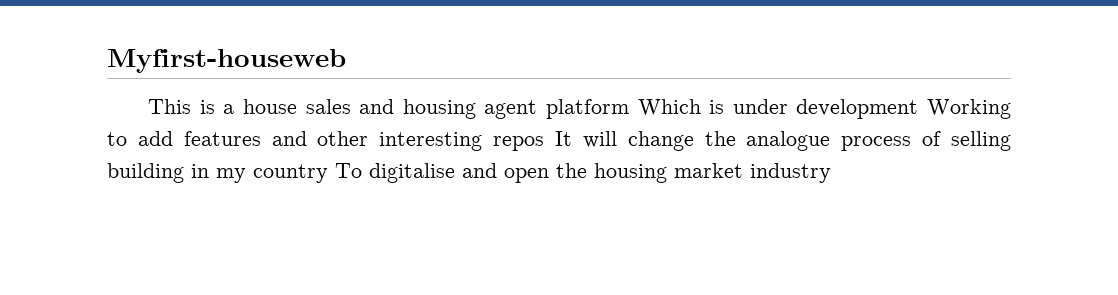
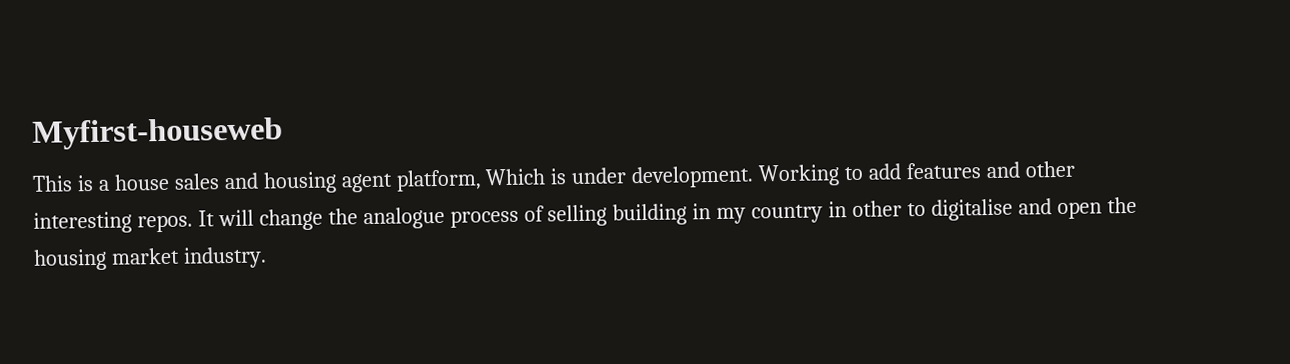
- This is a house sales and housing agent platform Which is under development Working to add features and other interesting repos It will change the analogue process of selling building in my country To digitalise and open the housing market industry
+ This is a house sales and housing agent platform, Which is under development. Working to add features and other interesting repos. It will change the analogue process of selling building in my country in other to digitalise and open the housing market industry.

